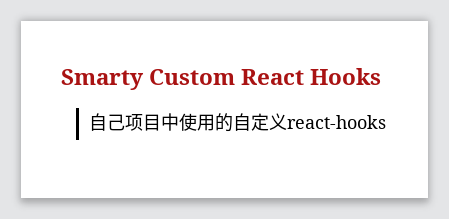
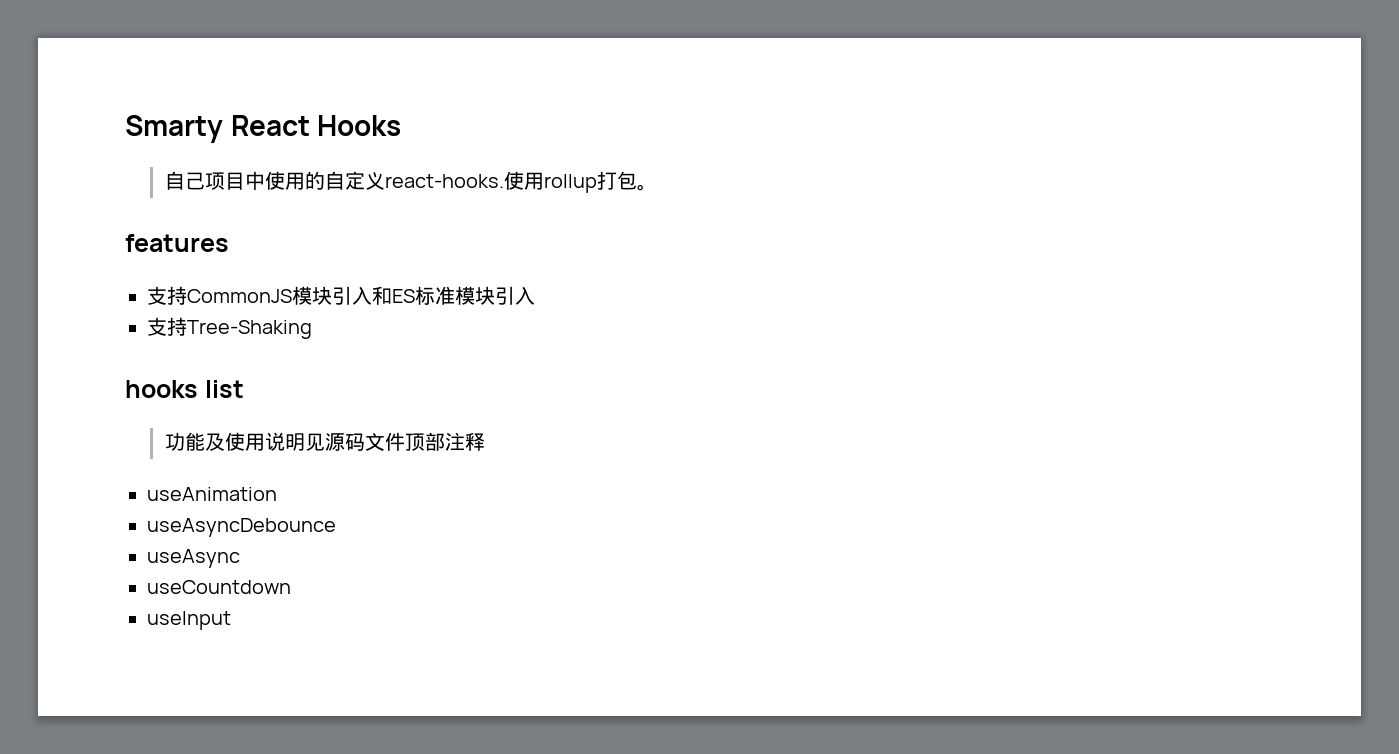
- Smarty Custom React Hooks
+ Smarty React Hooks
- 自己项目中使用的自定义react-hooks
+ 自己项目中使用的自定义react-hooks.使用rollup打包。
+ features
+ 支持CommonJS模块引入和ES标准模块引入
+ 支持Tree-Shaking
+ hooks list
+ 功能及使用说明见源码文件顶部注释
+ useAnimation
+ useAsyncDebounce
+ useAsync
+ useCountdown
+ useInput

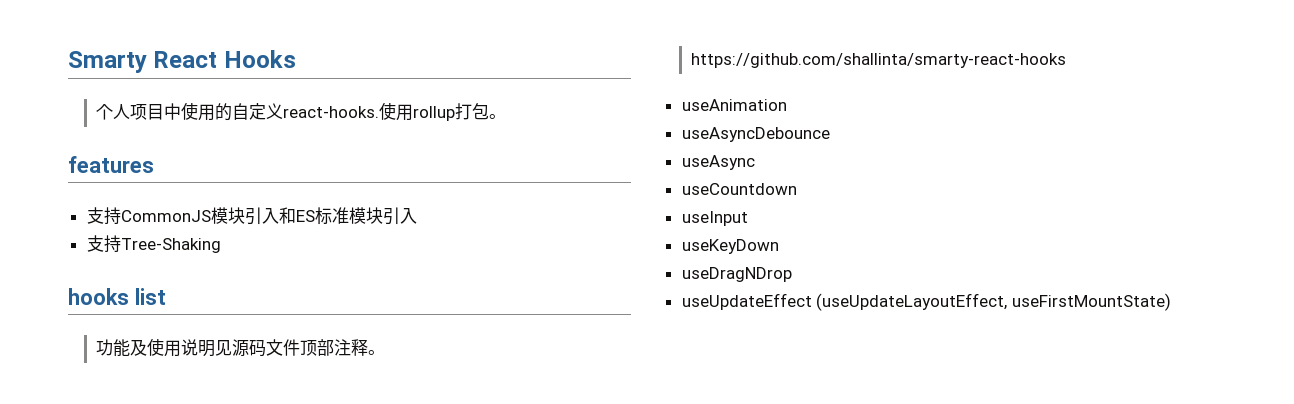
- 自己项目中使用的自定义react-hooks.
+ 个人项目中使用的自定义react-hooks.
- 功能及使用说明见源码文件顶部注释
+ 功能及使用说明见源码文件顶部注释。https://github.com/shallinta/smarty-react-hooks
+ useKeyDown
+ useDragNDrop
+ useUpdateEffect (useUpdateLayoutEffect, useFirstMountState)

